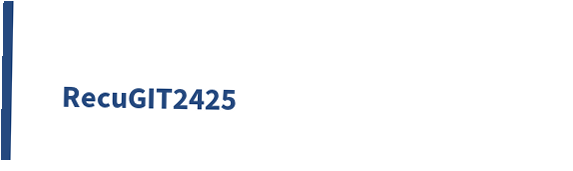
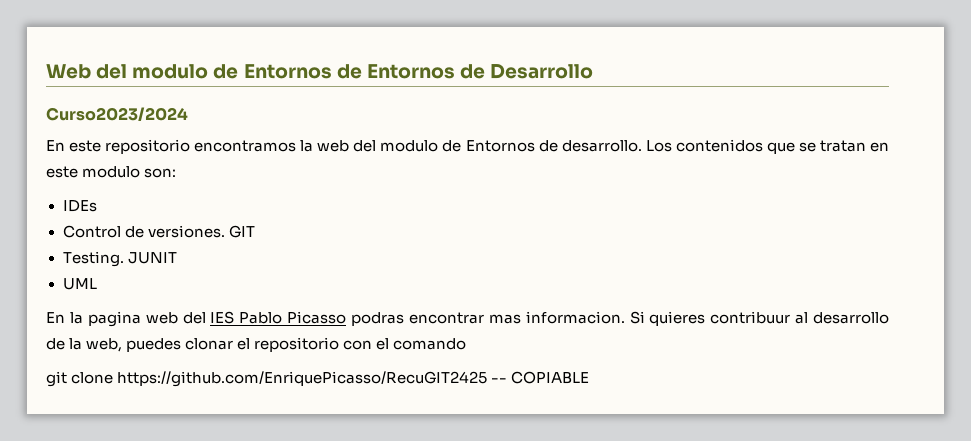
- RecuGIT2425
+ Web del modulo de Entornos de Entornos de Desarrollo
+ Curso2023/2024
+ En este repositorio encontramos la web del modulo de Entornos de desarrollo. Los contenidos que se tratan en este modulo son:
+ IDEs
+ Control de versiones. GIT
+ Testing. JUNIT
+ UML
+ En la pagina web del IES Pablo Picasso podras encontrar mas informacion. Si quieres contribuur al desarrollo de la web, puedes clonar el repositorio con el comando
+ git clone https://github.com/EnriquePicasso/RecuGIT2425 -- COPIABLE

